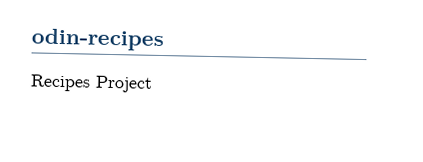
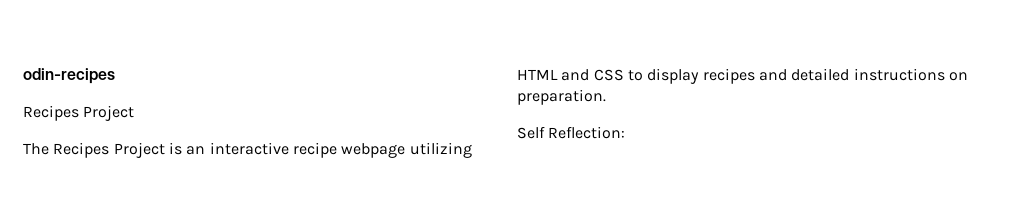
+ The Recipes Project is an interactive recipe webpage utilizing HTML and CSS to display recipes and detailed instructions on preparation.
+ Self Reflection:

